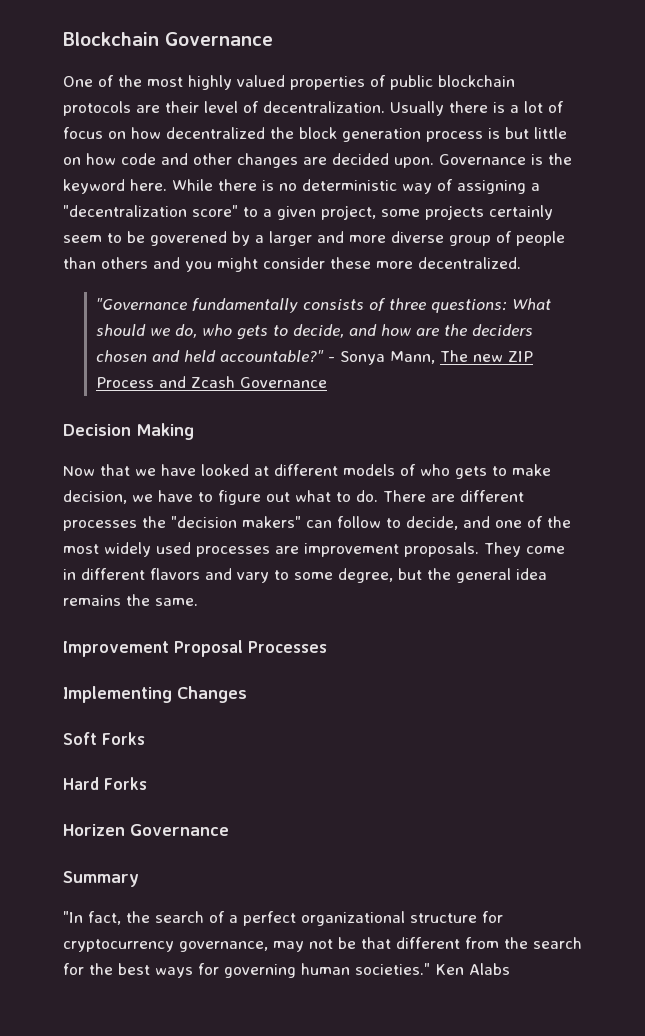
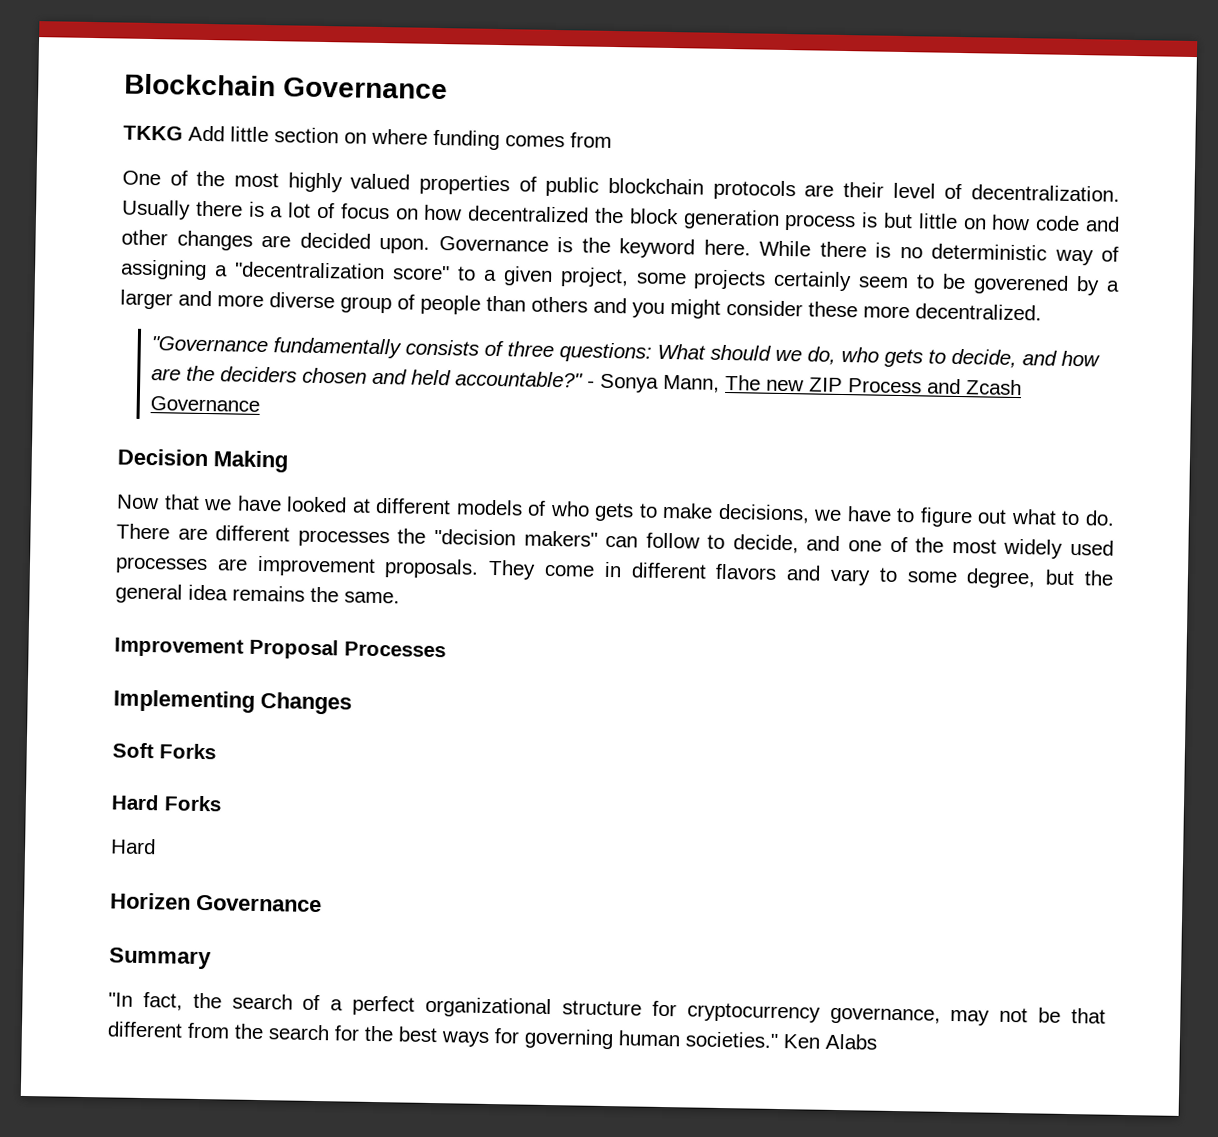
+ TKKG Add little section on where funding comes from
- Now that we have looked at different models of who gets to make decision, we have to figure out what to do.
+ Now that we have looked at different models of who gets to make decisions, we have to figure out what to do.
  Hard Forks
+ Hard

